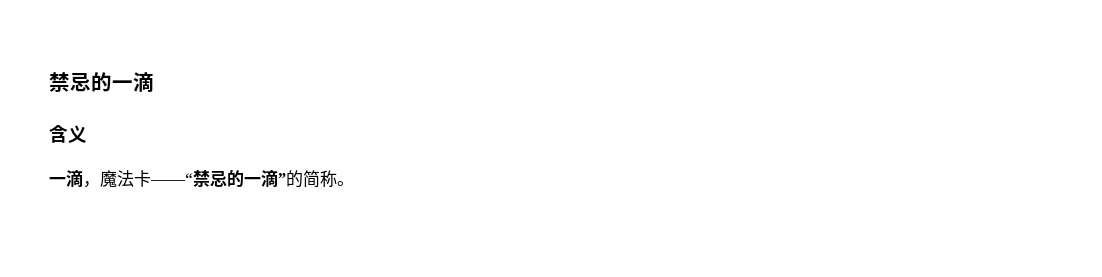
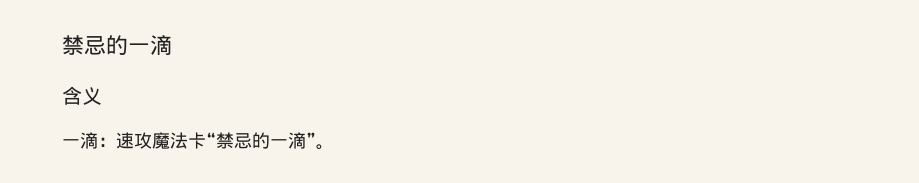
- 一滴，魔法卡——“禁忌的一滴”的简称。
+ 一滴：速攻魔法卡“禁忌的一滴”。

